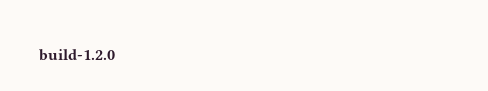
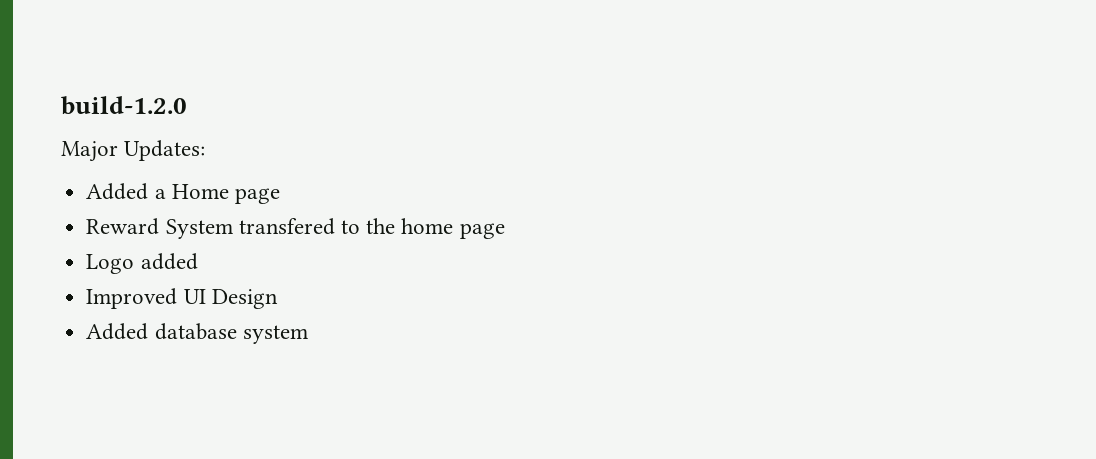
+ Major Updates:
+ Added a Home page
+ Reward System transfered to the home page
+ Logo added
+ Improved UI Design
+ Added database system

